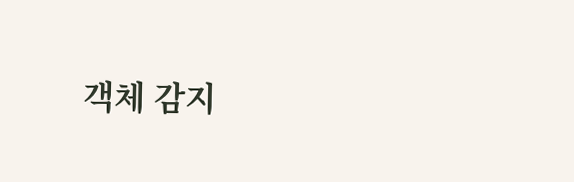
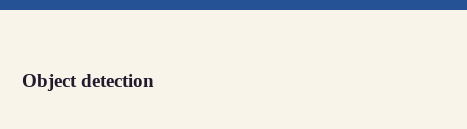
- 객체 감지
+ Object detection

